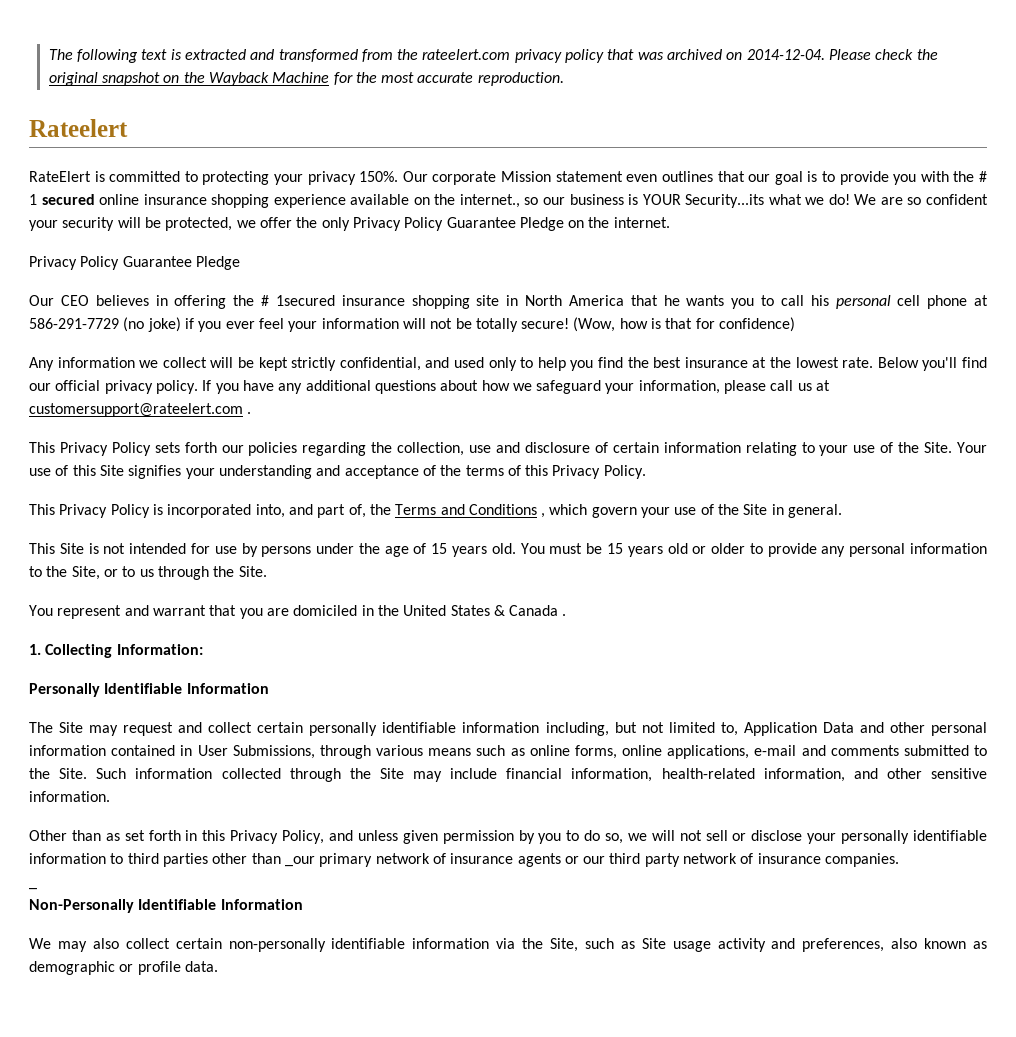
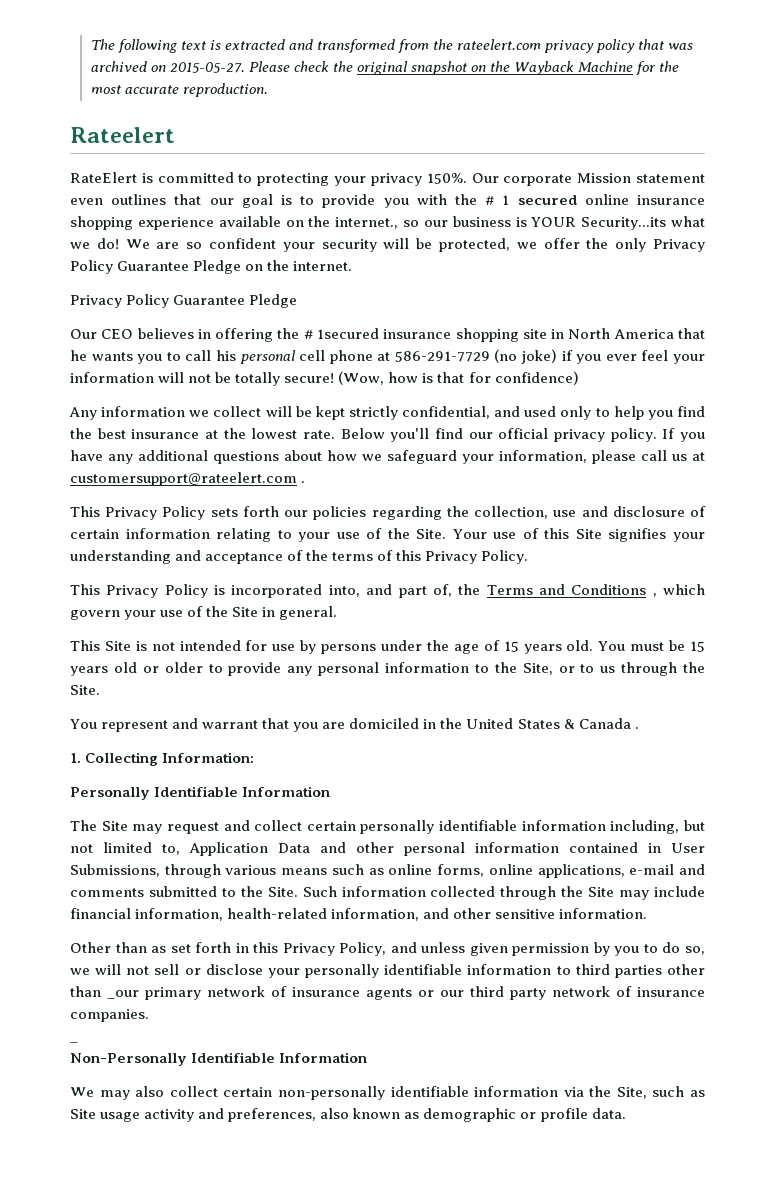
- The following text is extracted and transformed from the rateelert.com privacy policy that was archived on 2014-12-04.
+ The following text is extracted and transformed from the rateelert.com privacy policy that was archived on 2015-05-27.

